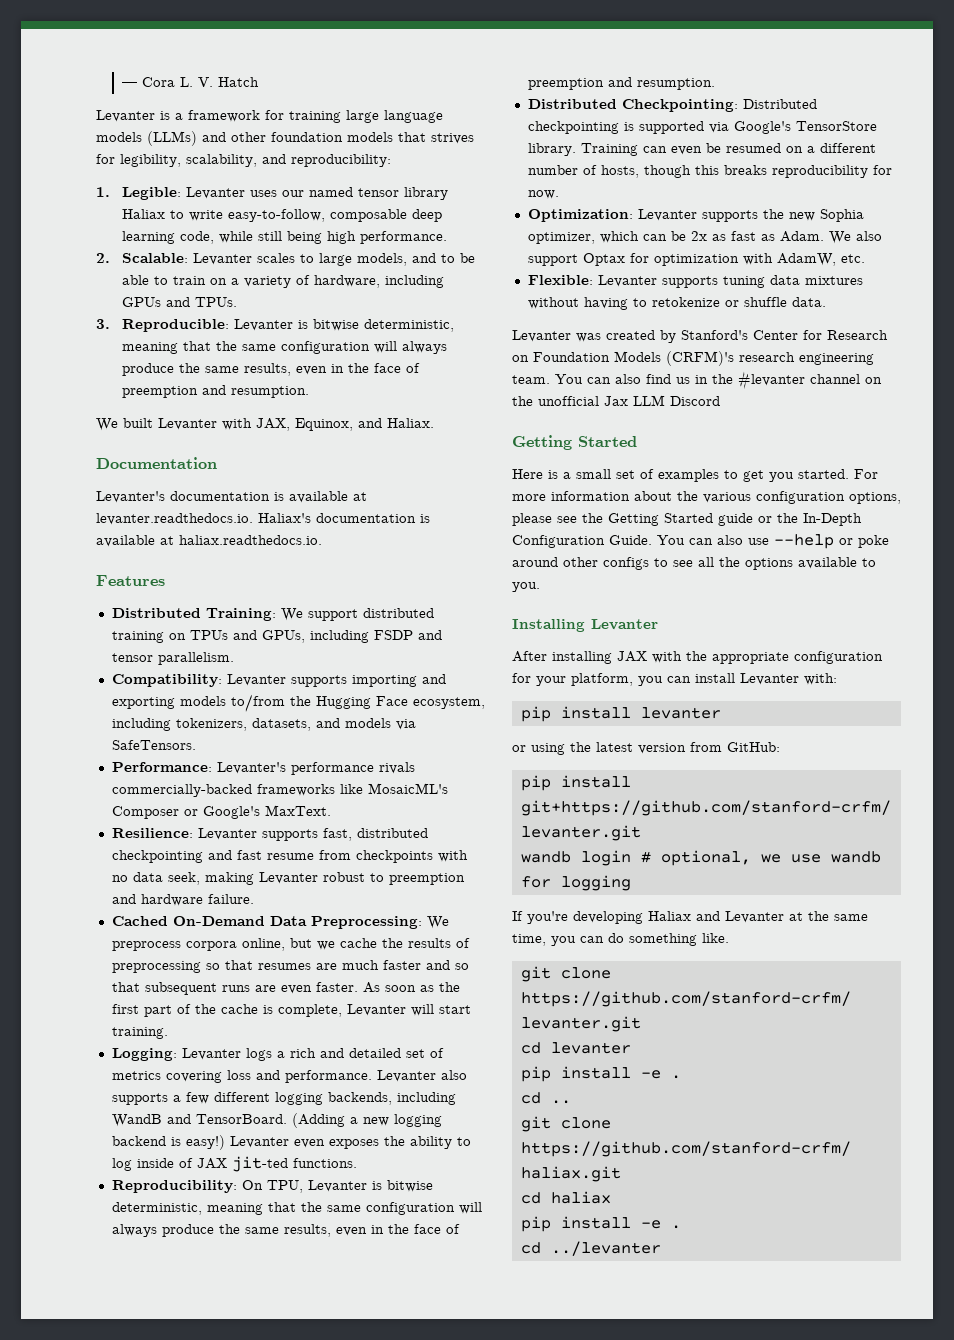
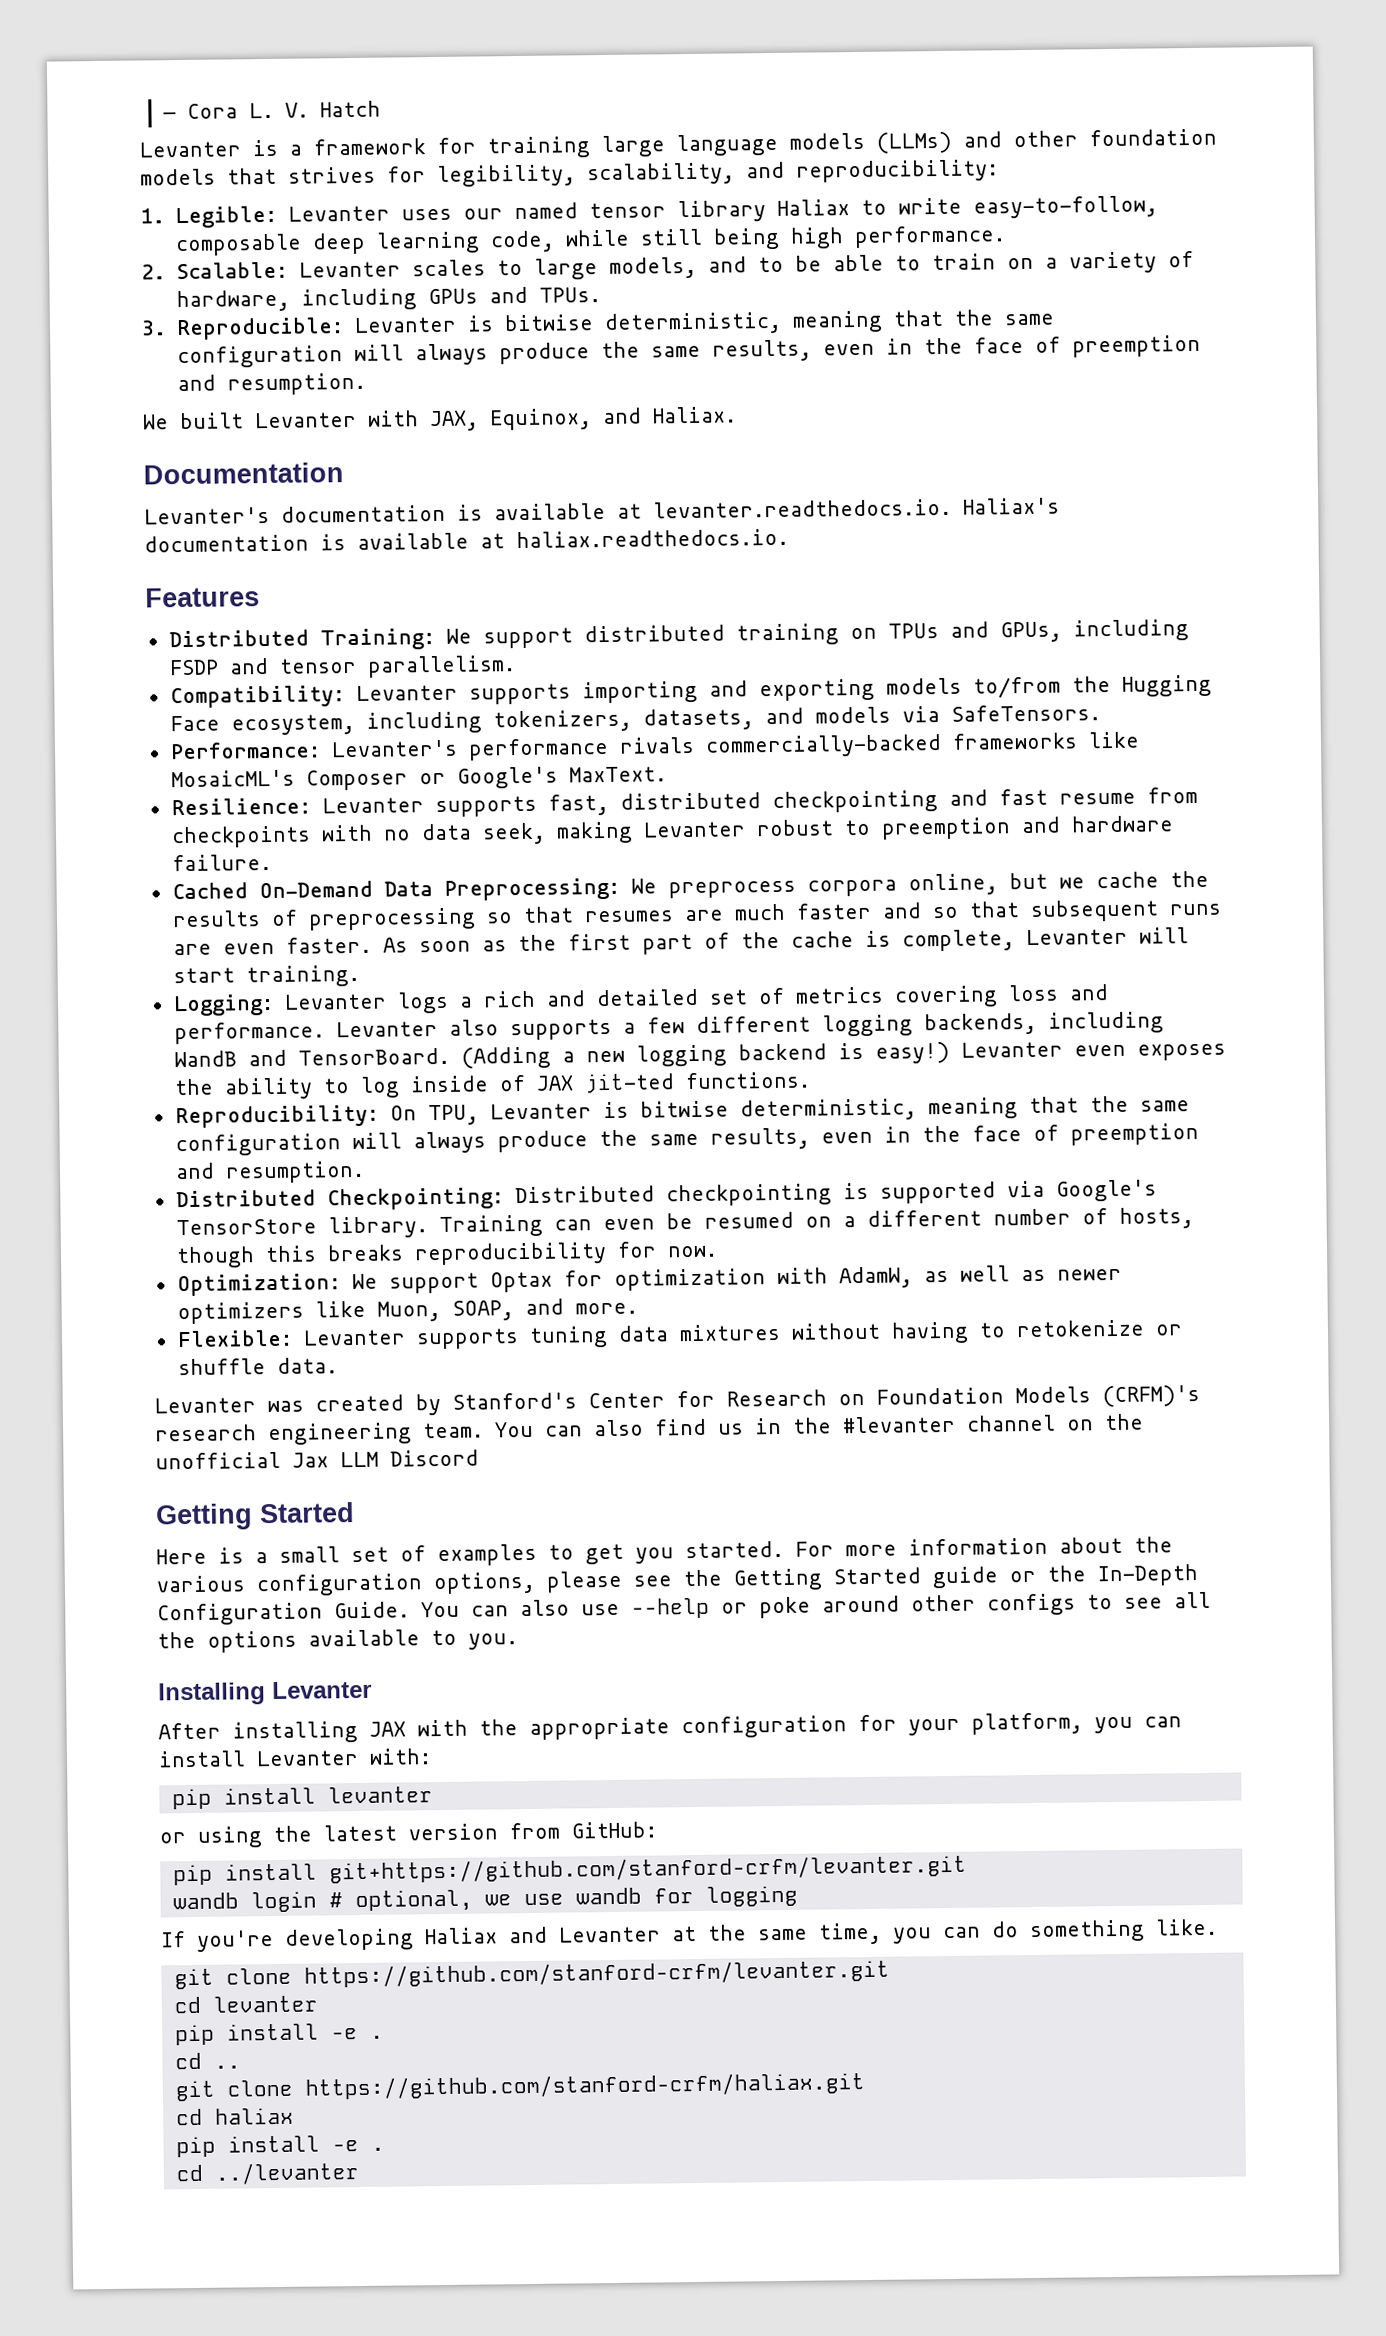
- Optimization: Levanter supports the new Sophia optimizer, which can be 2x as fast as Adam. We also support Optax for optimization with AdamW, etc.
+ Optimization: We support Optax for optimization with AdamW, as well as newer optimizers like Muon, SOAP, and more.

